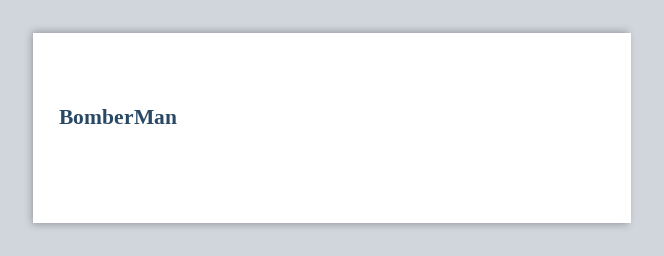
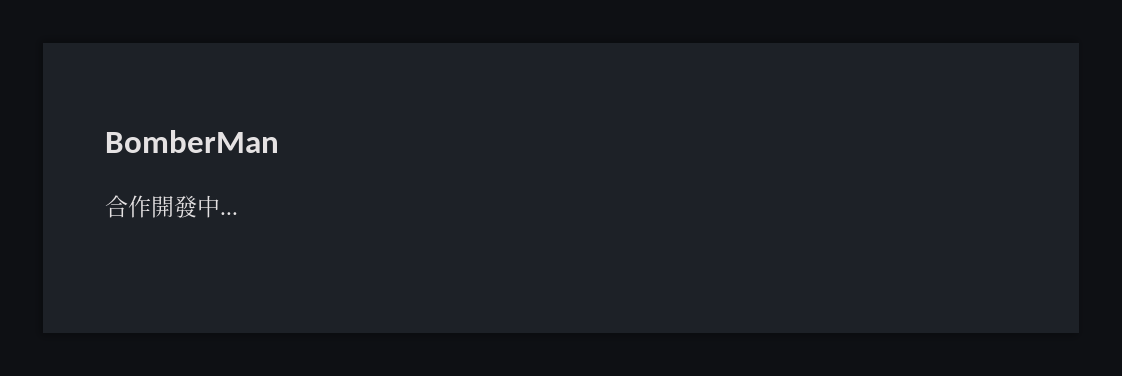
+ 合作開發中...

